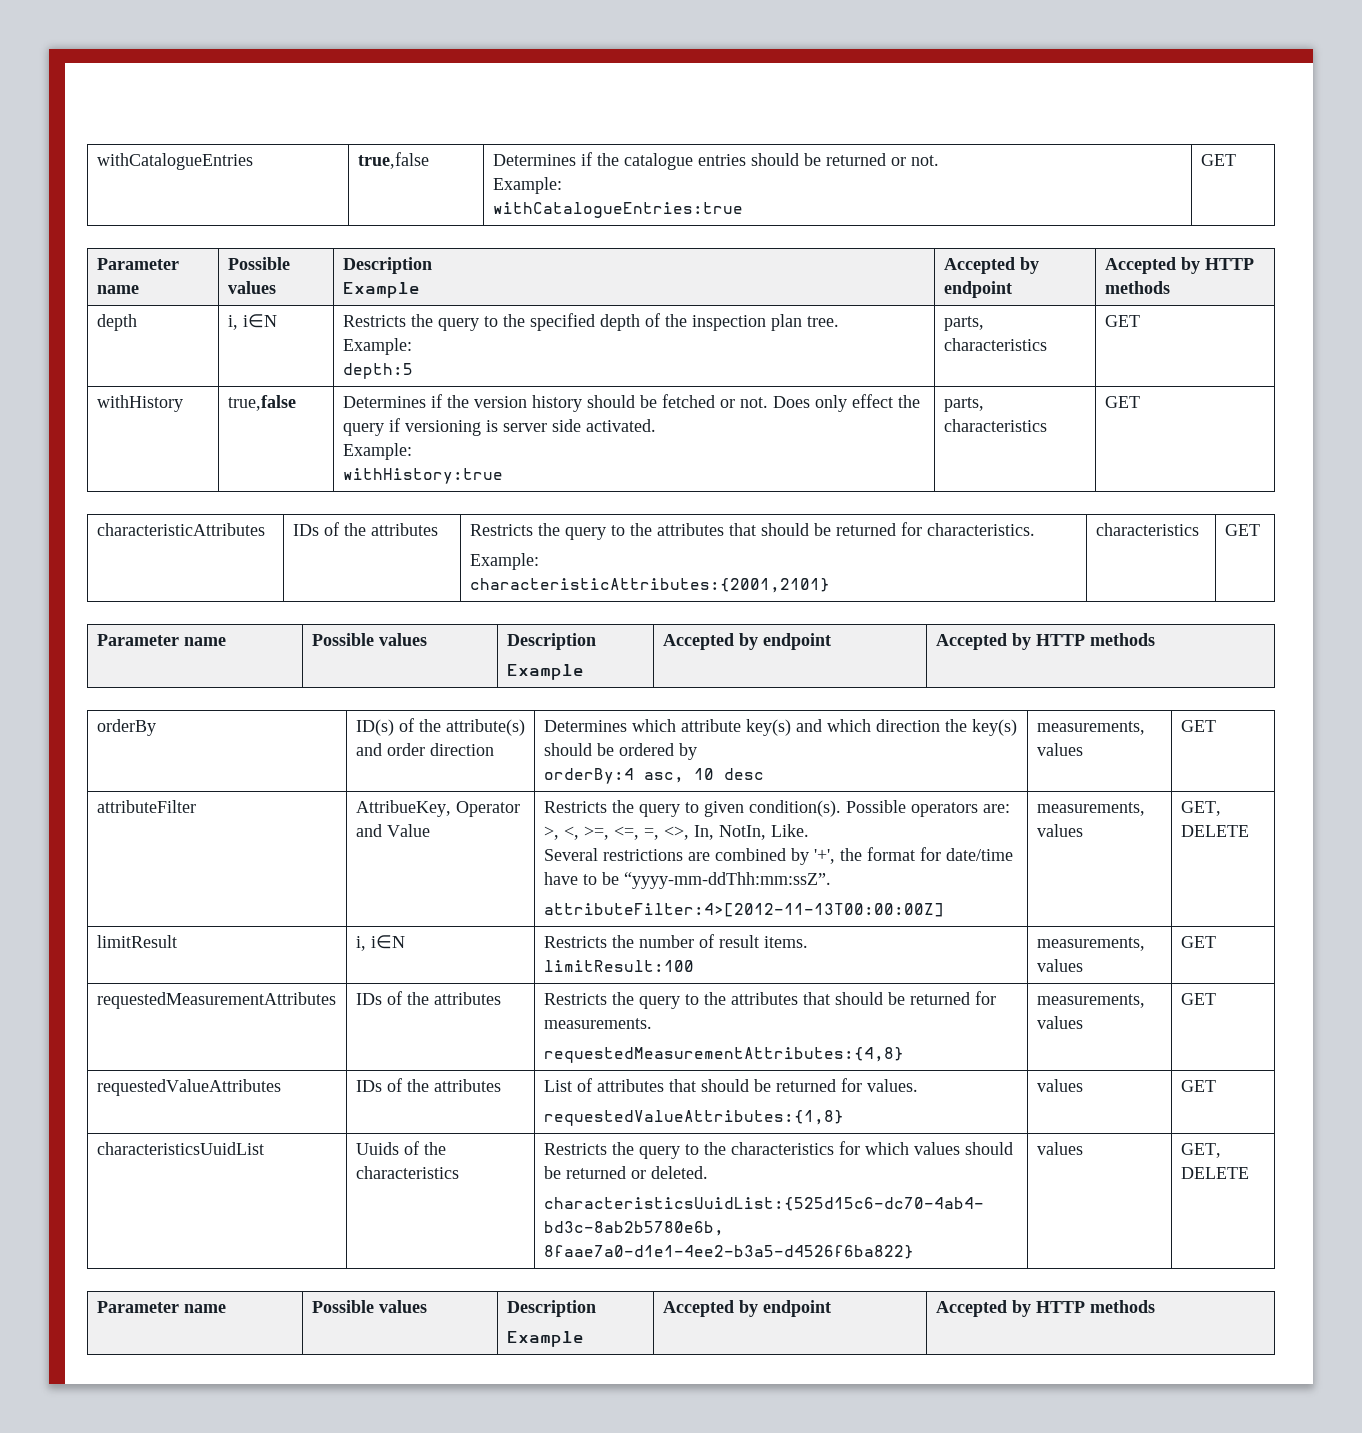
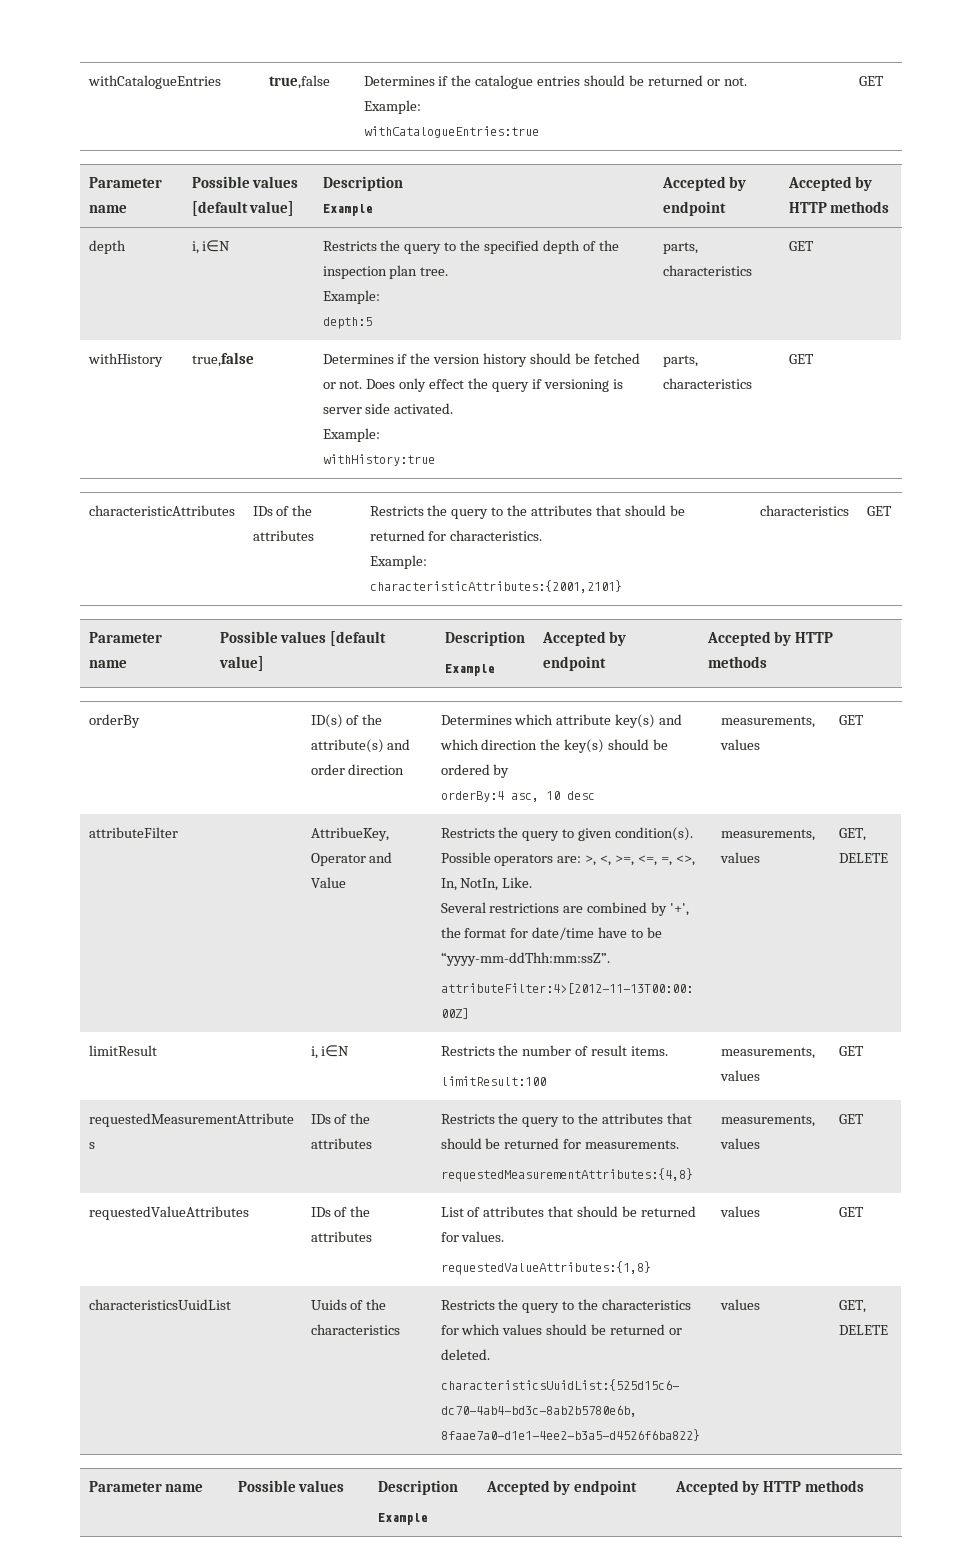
  withCatalogueEntries | true,false | Determines if the catalogue entries should be returned or not.
  Example:
  withCatalogueEntries:true | GET
- Parameter name | Possible values | Description
+ Parameter name | Possible values [default value] | Description
  characteristicAttributes | IDs of the attributes | Restricts the query to the attributes that should be returned for characteristics.
  Example:
  characteristicAttributes:{2001,2101} | characteristics | GET
- Parameter name | Possible values | Description
+ Parameter name | Possible values [default value] | Description

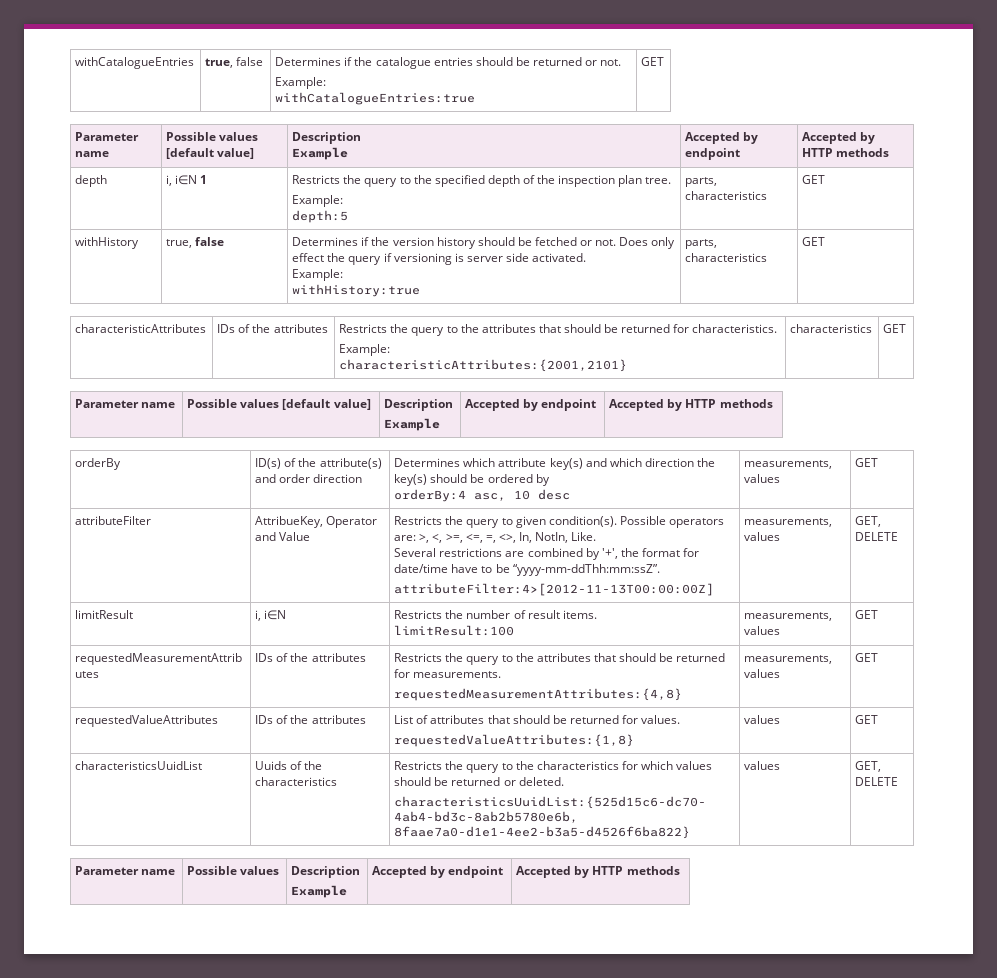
- withCatalogueEntries | true,false | Determines if the catalogue entries should be returned or not.
+ withCatalogueEntries | true, false | Determines if the catalogue entries should be returned or not.
- depth | i, i∈N | Restricts the query to the specified depth of the inspection plan tree.
+ depth | i, i∈N 1 | Restricts the query to the specified depth of the inspection plan tree.
- withHistory | true,false | Determines if the version history should be fetched or not. Does only effect the query if versioning is server side activated.
+ withHistory | true, false | Determines if the version history should be fetched or not. Does only effect the query if versioning is server side activated.

